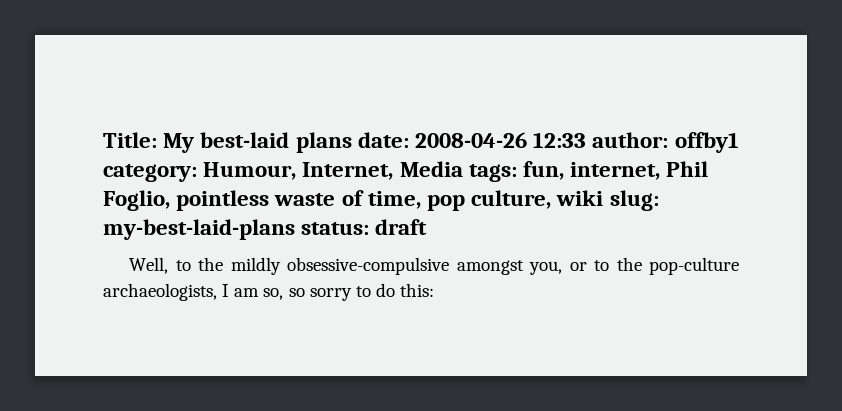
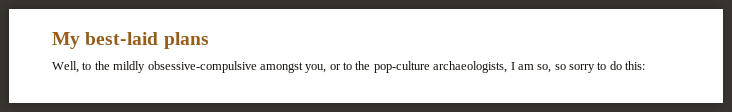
- Title: My best-laid plans date: 2008-04-26 12:33 author: offby1 category: Humour, Internet, Media tags: fun, internet, Phil Foglio, pointless waste of time, pop culture, wiki slug: my-best-laid-plans status: draft
+ My best-laid plans

